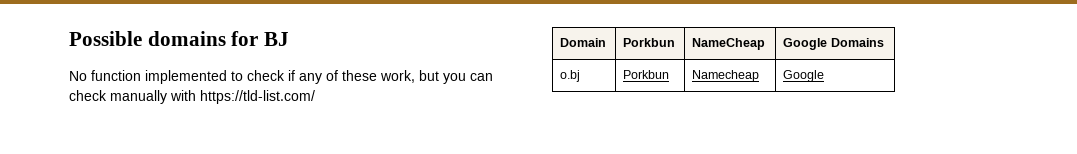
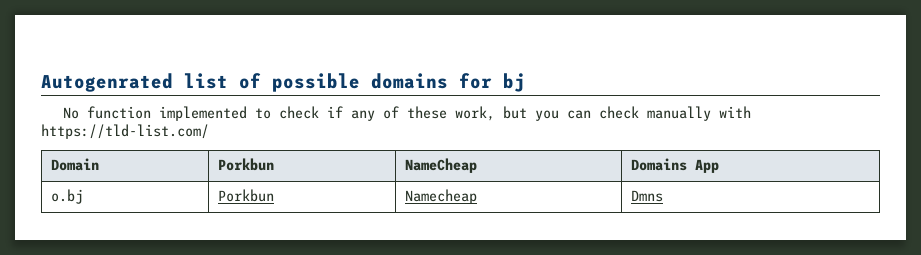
- Possible domains for BJ
+ Autogenrated list of possible domains for bj
- Domain | Porkbun | NameCheap | Google Domains
+ Domain | Porkbun | NameCheap | Domains App
- o.bj | Porkbun | Namecheap | Google
+ o.bj | Porkbun | Namecheap | Dmns

